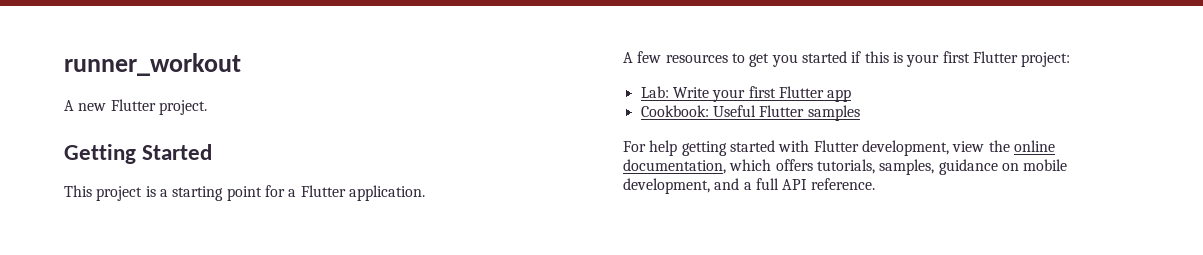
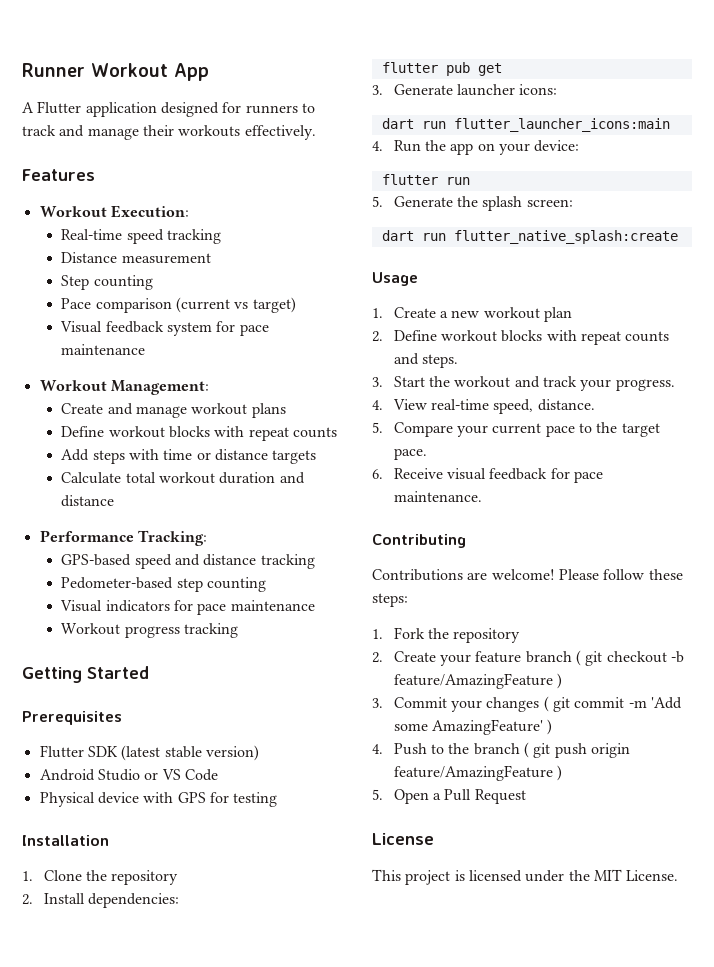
- runner_workout
- A new Flutter project.
+ Runner Workout App
+ A Flutter application designed for runners to track and manage their workouts effectively.
+ Features
+ Workout Execution:
+ Real-time speed tracking
+ Distance measurement
+ Step counting
+ Pace comparison (current vs target)
+ Visual feedback system for pace maintenance
+ Workout Management:
+ Create and manage workout plans
+ Define workout blocks with repeat counts
+ Add steps with time or distance targets
+ Calculate total workout duration and distance
+ Performance Tracking:
+ GPS-based speed and distance tracking
+ Pedometer-based step counting
+ Visual indicators for pace maintenance
+ Workout progress tracking
  Getting Started
- This project is a starting point for a Flutter application.
- A few resources to get you started if this is your first Flutter project:
- Lab: Write your first Flutter app
- Cookbook: Useful Flutter samples
- For help getting started with Flutter development, view the online documentation, which offers tutorials, samples, guidance on mobile development, and a full API reference.
+ Prerequisites
+ Flutter SDK (latest stable version)
+ Android Studio or VS Code
+ Physical device with GPS for testing
+ Installation
+ 1. Clone the repository
+ 2. Install dependencies:
+ flutter pub get
+ 3. Generate launcher icons:
+ dart run flutter_launcher_icons:main
+ 4. Run the app on your device:
+ flutter run
+ 5. Generate the splash screen:
+ dart run flutter_native_splash:create
+ Usage
+ 1. Create a new workout plan
+ 2. Define workout blocks with repeat counts and steps.
+ 3. Start the workout and track your progress.
+ 4. View real-time speed, distance.
+ 5. Compare your current pace to the target pace.
+ 6. Receive visual feedback for pace maintenance.
+ Contributing
+ Contributions are welcome! Please follow these steps:
+ 1. Fork the repository
+ 2. Create your feature branch ( git checkout -b feature/AmazingFeature )
+ 3. Commit your changes ( git commit -m 'Add some AmazingFeature' )
+ 4. Push to the branch ( git push origin feature/AmazingFeature )
+ 5. Open a Pull Request
+ License
+ This project is licensed under the MIT License.

